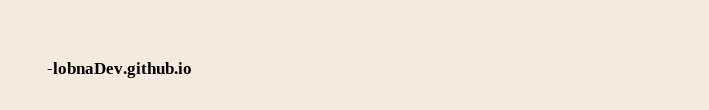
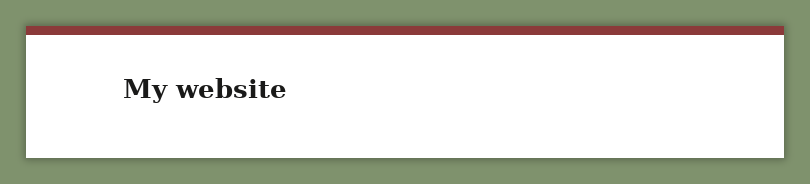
- -lobnaDev.github.io
+ My website

